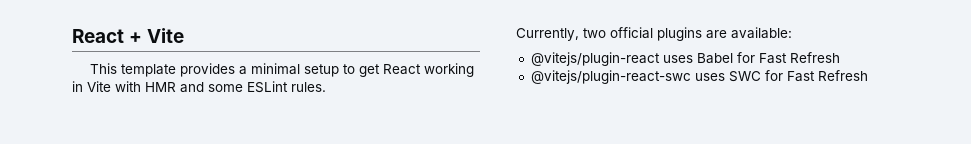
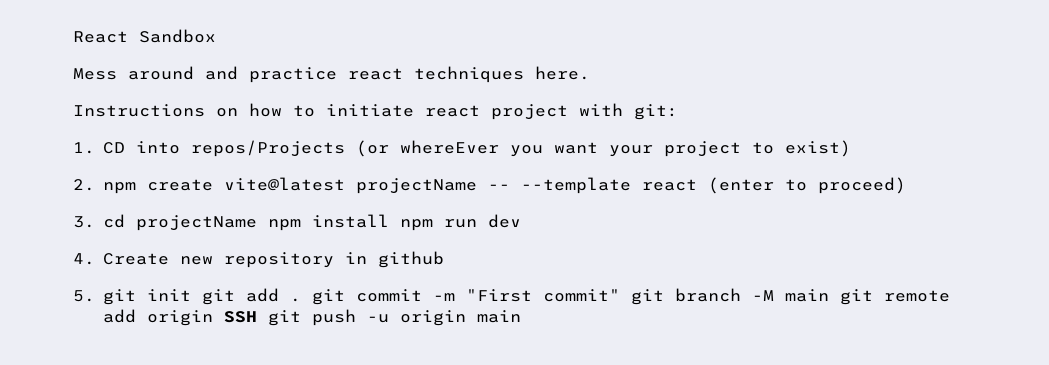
- React + Vite
- This template provides a minimal setup to get React working in Vite with HMR and some ESLint rules.
- Currently, two official plugins are available:
- @vitejs/plugin-react uses Babel for Fast Refresh
- @vitejs/plugin-react-swc uses SWC for Fast Refresh
+ React Sandbox
+ Mess around and practice react techniques here.
+ Instructions on how to initiate react project with git:
+ 1. CD into repos/Projects (or whereEver you want your project to exist)
+ 2. npm create vite@latest projectName -- --template react (enter to proceed)
+ 3. cd projectName npm install npm run dev
+ 4. Create new repository in github
+ 5. git init git add . git commit -m "First commit" git branch -M main git remote add origin SSH git push -u origin main

